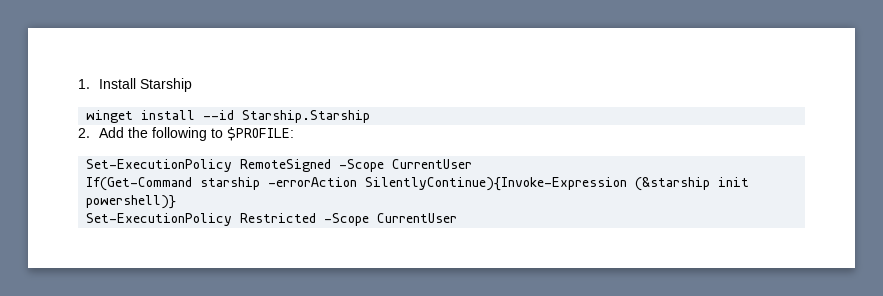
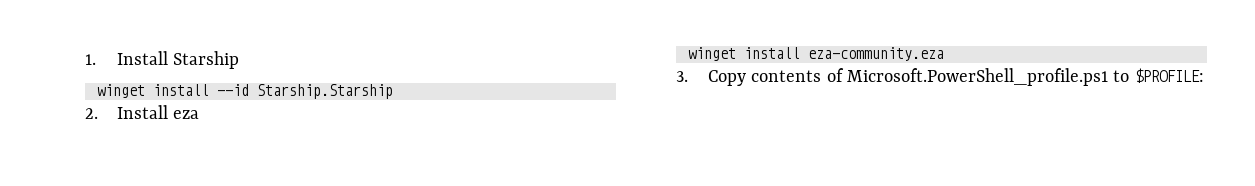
- 2. Add the following to $PROFILE:
- Set-ExecutionPolicy RemoteSigned -Scope CurrentUser
- If(Get-Command starship -errorAction SilentlyContinue){Invoke-Expression (&starship init powershell)}
- Set-ExecutionPolicy Restricted -Scope CurrentUser
+ 2. Install eza
+ winget install eza-community.eza
+ 3. Copy contents of Microsoft.PowerShell_profile.ps1 to $PROFILE:

